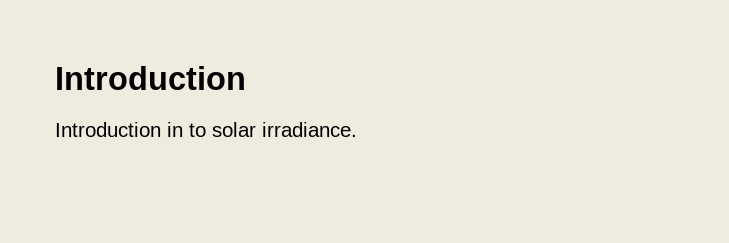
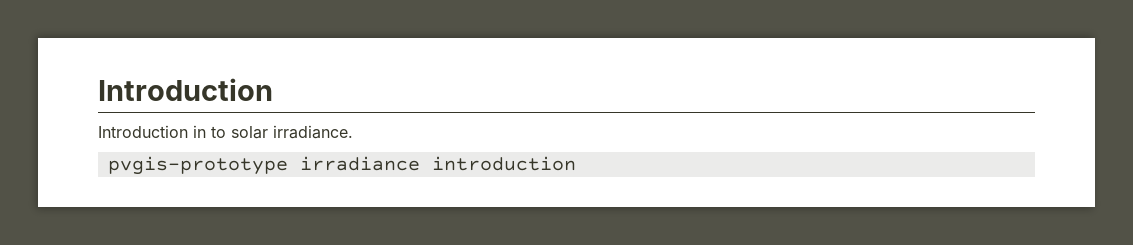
+ pvgis-prototype irradiance introduction

